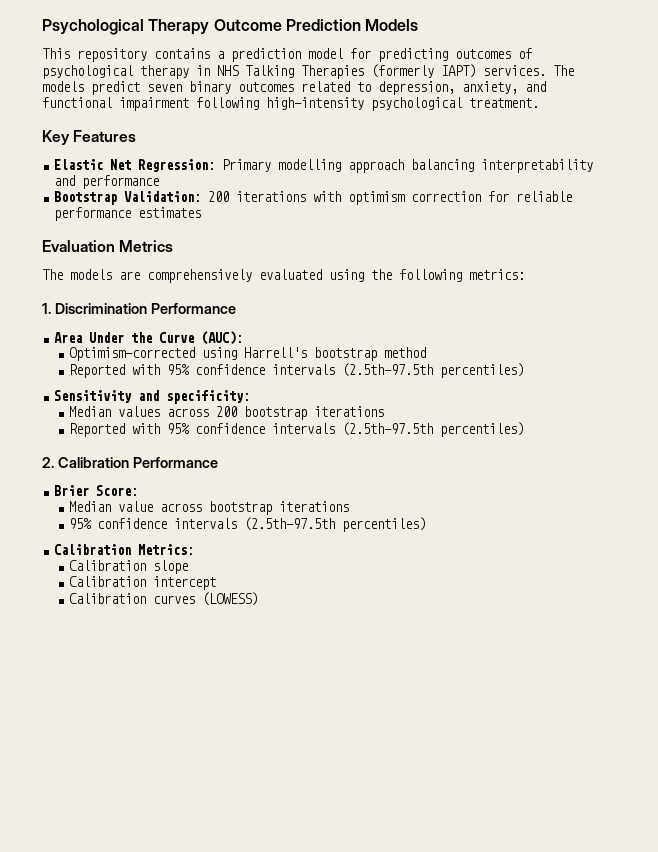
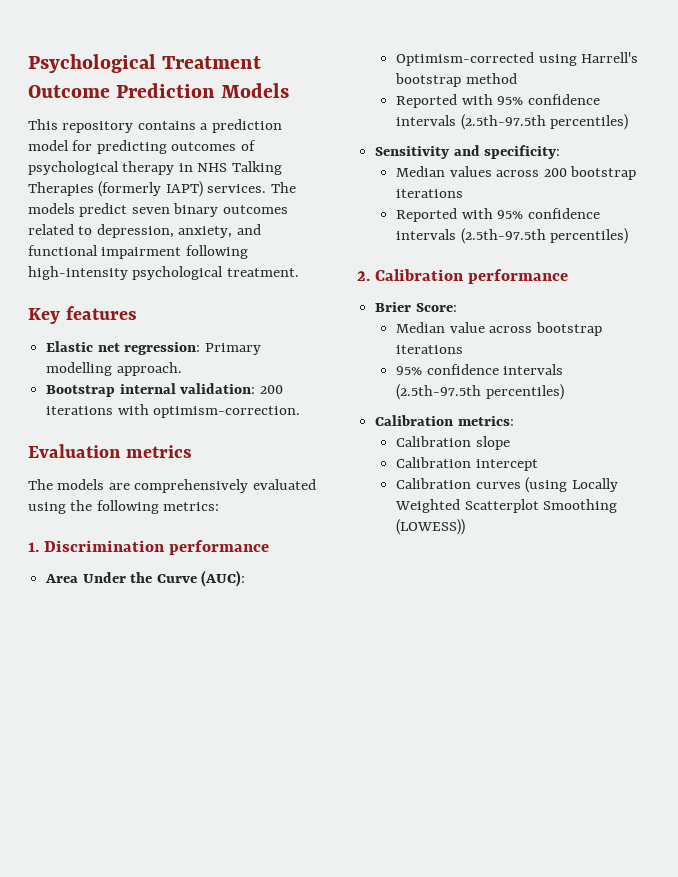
- Psychological Therapy Outcome Prediction Models
+ Psychological Treatment Outcome Prediction Models
- Key Features
+ Key features
- Elastic Net Regression: Primary modelling approach balancing interpretability and performance
+ Elastic net regression: Primary modelling approach.
- Bootstrap Validation: 200 iterations with optimism correction for reliable performance estimates
+ Bootstrap internal validation: 200 iterations with optimism-correction.
- Evaluation Metrics
+ Evaluation metrics
- 1. Discrimination Performance
+ 1. Discrimination performance
- 2. Calibration Performance
+ 2. Calibration performance
- Calibration Metrics:
+ Calibration metrics:
- Calibration curves (LOWESS)
+ Calibration curves (using Locally Weighted Scatterplot Smoothing (LOWESS))

